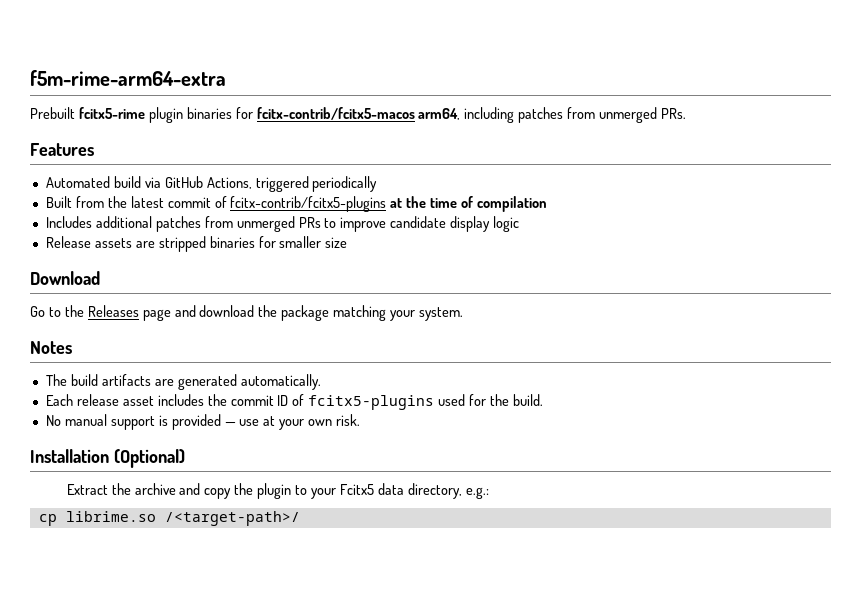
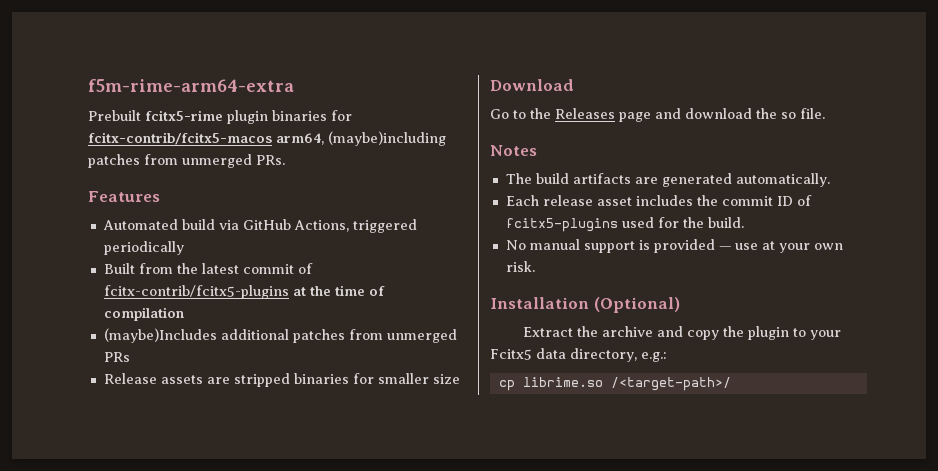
- Prebuilt fcitx5-rime plugin binaries for fcitx-contrib/fcitx5-macos arm64, including patches from unmerged PRs.
+ Prebuilt fcitx5-rime plugin binaries for fcitx-contrib/fcitx5-macos arm64, (maybe)including patches from unmerged PRs.
- Includes additional patches from unmerged PRs to improve candidate display logic
+ (maybe)Includes additional patches from unmerged PRs
- Go to the Releases page and download the package matching your system.
+ Go to the Releases page and download the so file.

